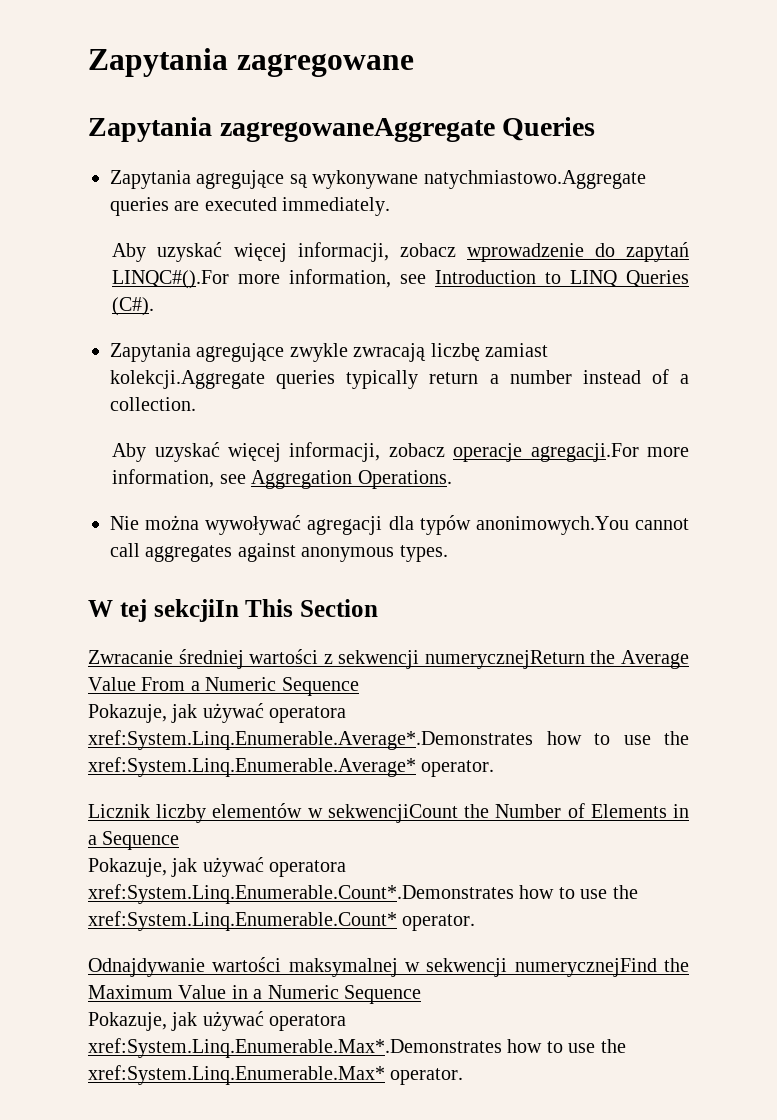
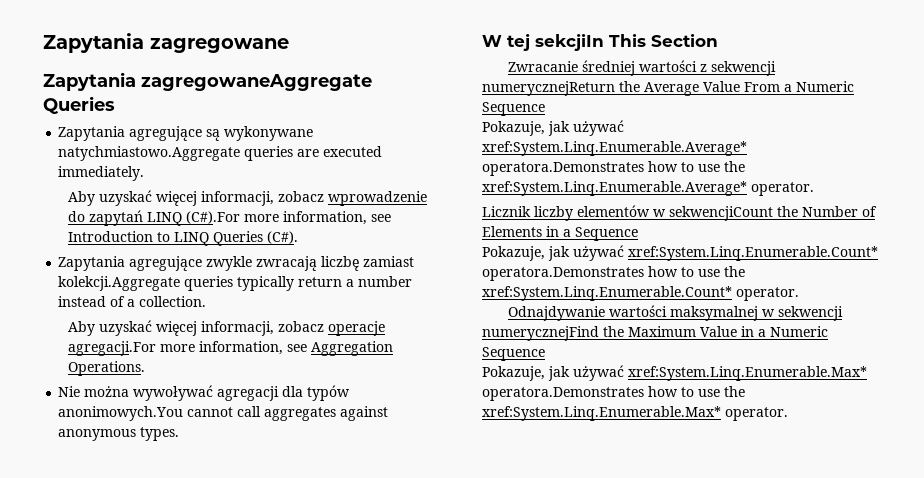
- Aby uzyskać więcej informacji, zobacz wprowadzenie do zapytań LINQC#().For more information, see Introduction to LINQ Queries (C#).
+ Aby uzyskać więcej informacji, zobacz wprowadzenie do zapytań LINQ (C#).For more information, see Introduction to LINQ Queries (C#).
- Pokazuje, jak używać operatora xref:System.Linq.Enumerable.Average*.Demonstrates how to use the xref:System.Linq.Enumerable.Average* operator.
+ Pokazuje, jak używać xref:System.Linq.Enumerable.Average* operatora.Demonstrates how to use the xref:System.Linq.Enumerable.Average* operator.
- Pokazuje, jak używać operatora xref:System.Linq.Enumerable.Count*.Demonstrates how to use the xref:System.Linq.Enumerable.Count* operator.
+ Pokazuje, jak używać xref:System.Linq.Enumerable.Count* operatora.Demonstrates how to use the xref:System.Linq.Enumerable.Count* operator.
- Pokazuje, jak używać operatora xref:System.Linq.Enumerable.Max*.Demonstrates how to use the xref:System.Linq.Enumerable.Max* operator.
+ Pokazuje, jak używać xref:System.Linq.Enumerable.Max* operatora.Demonstrates how to use the xref:System.Linq.Enumerable.Max* operator.

